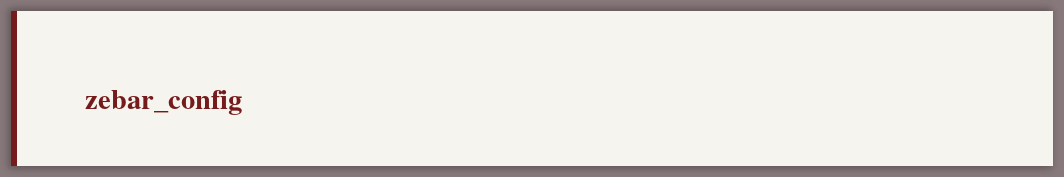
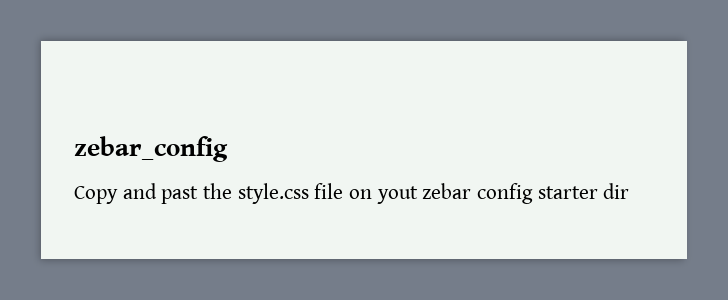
+ Copy and past the style.css file on yout zebar config starter dir

